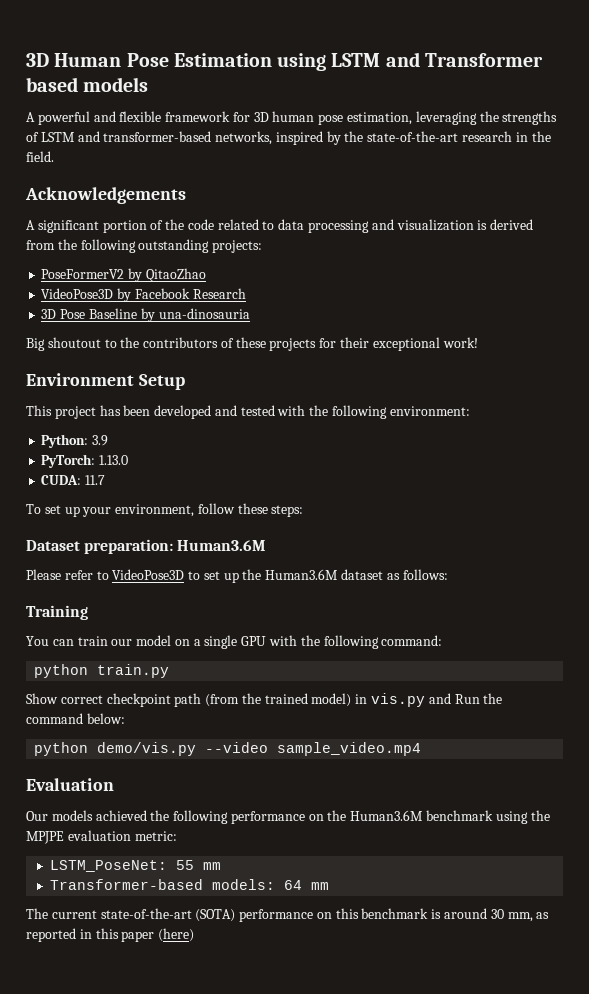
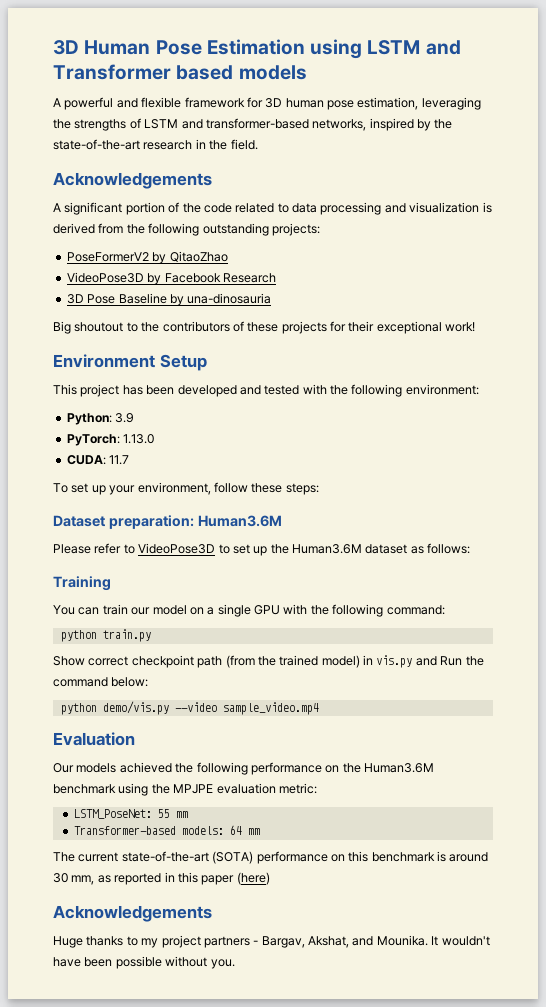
  The current state-of-the-art (SOTA) performance on this benchmark is around 30 mm, as reported in this paper (here)
+ Acknowledgements
+ Huge thanks to my project partners - Bargav, Akshat, and Mounika. It wouldn't have been possible without you.

